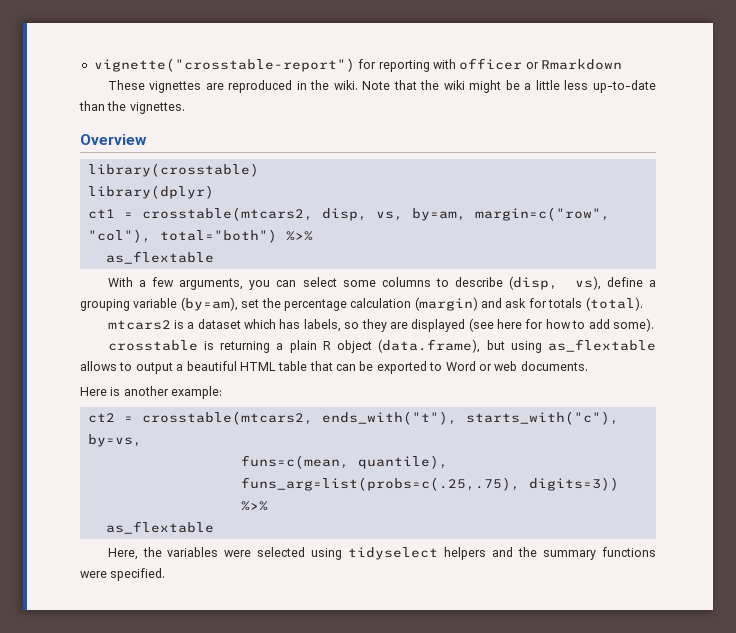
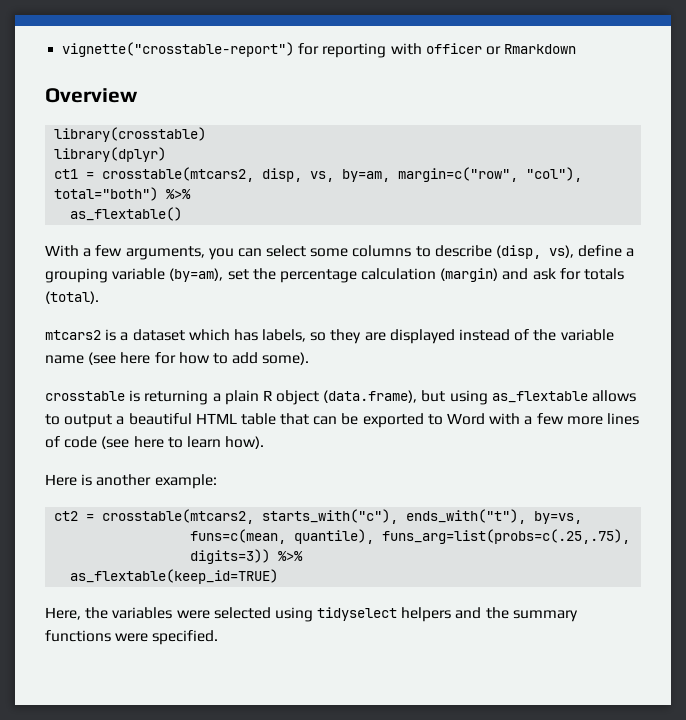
- These vignettes are reproduced in the wiki. Note that the wiki might be a little less up-to-date than the vignettes.
  ct1 = crosstable(mtcars2, disp, vs, by=am, margin=c("row", "col"), total="both") %>%
- as_flextable
+ as_flextable()
- mtcars2 is a dataset which has labels, so they are displayed (see here for how to add some).
+ mtcars2 is a dataset which has labels, so they are displayed instead of the variable name (see here for how to add some).
- crosstable is returning a plain R object (data.frame), but using as_flextable allows to output a beautiful HTML table that can be exported to Word or web documents.
+ crosstable is returning a plain R object (data.frame), but using as_flextable allows to output a beautiful HTML table that can be exported to Word with a few more lines of code (see here to learn how).
- ct2 = crosstable(mtcars2, ends_with("t"), starts_with("c"), by=vs,
+ ct2 = crosstable(mtcars2, starts_with("c"), ends_with("t"), by=vs,
  funs=c(mean, quantile), funs_arg=list(probs=c(.25,.75), digits=3)) %>%
- as_flextable
+ as_flextable(keep_id=TRUE)

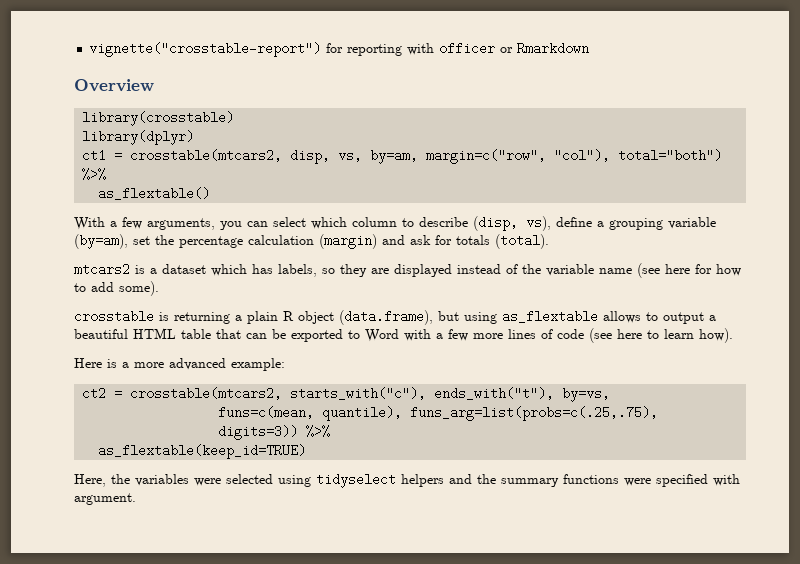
- With a few arguments, you can select some columns to describe (disp, vs), define a grouping variable (by=am), set the percentage calculation (margin) and ask for totals (total).
+ With a few arguments, you can select which column to describe (disp, vs), define a grouping variable (by=am), set the percentage calculation (margin) and ask for totals (total).
- Here is another example:
+ Here is a more advanced example:
- Here, the variables were selected using tidyselect helpers and the summary functions were specified.
+ Here, the variables were selected using tidyselect helpers and the summary functions were specified with argument.

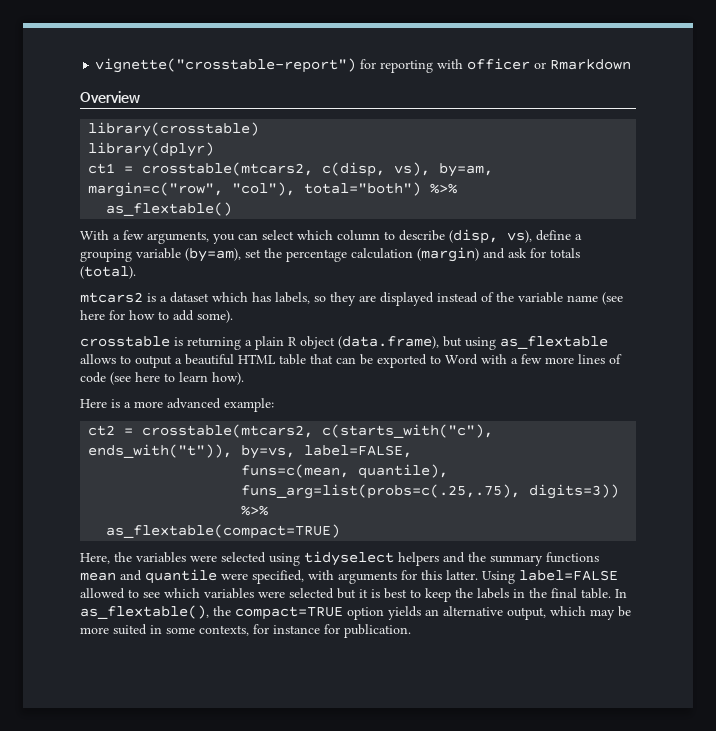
- ct1 = crosstable(mtcars2, disp, vs, by=am, margin=c("row", "col"), total="both") %>%
+ ct1 = crosstable(mtcars2, c(disp, vs), by=am, margin=c("row", "col"), total="both") %>%
- ct2 = crosstable(mtcars2, starts_with("c"), ends_with("t"), by=vs,
+ ct2 = crosstable(mtcars2, c(starts_with("c"), ends_with("t")), by=vs, label=FALSE,
- as_flextable(keep_id=TRUE)
+ as_flextable(compact=TRUE)
- Here, the variables were selected using tidyselect helpers and the summary functions were specified with argument.
+ Here, the variables were selected using tidyselect helpers and the summary functions mean and quantile were specified, with arguments for this latter. Using label=FALSE allowed to see which variables were selected but it is best to keep the labels in the final table. In as_flextable(), the compact=TRUE option yields an alternative output, which may be more suited in some contexts, for instance for publication.

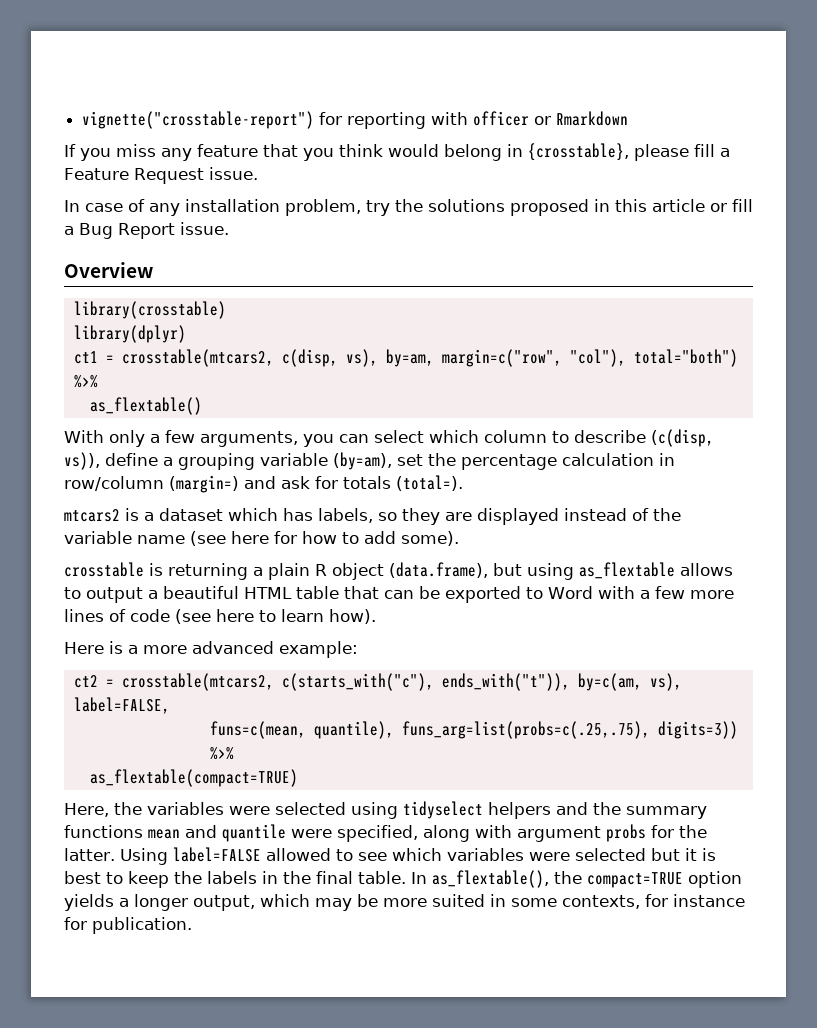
+ If you miss any feature that you think would belong in {crosstable}, please fill a Feature Request issue.
+ In case of any installation problem, try the solutions proposed in this article or fill a Bug Report issue.
- With a few arguments, you can select which column to describe (disp, vs), define a grouping variable (by=am), set the percentage calculation (margin) and ask for totals (total).
+ With only a few arguments, you can select which column to describe (c(disp, vs)), define a grouping variable (by=am), set the percentage calculation in row/column (margin=) and ask for totals (total=).
- ct2 = crosstable(mtcars2, c(starts_with("c"), ends_with("t")), by=vs, label=FALSE,
+ ct2 = crosstable(mtcars2, c(starts_with("c"), ends_with("t")), by=c(am, vs), label=FALSE,
- Here, the variables were selected using tidyselect helpers and the summary functions mean and quantile were specified, with arguments for this latter.
+ Here, the variables were selected using tidyselect helpers and the summary functions mean and quantile were specified, along with argument probs for the latter.
- In as_flextable(), the compact=TRUE option yields an alternative output, which may be more suited in some contexts, for instance for publication.
+ In as_flextable(), the compact=TRUE option yields a longer output, which may be more suited in some contexts, for instance for publication.

